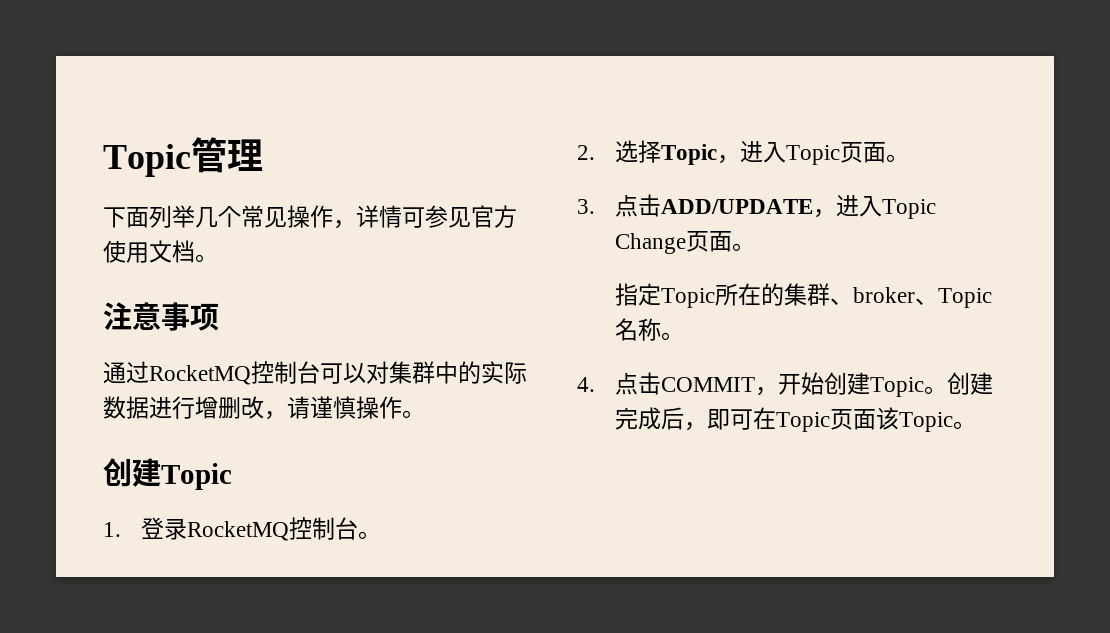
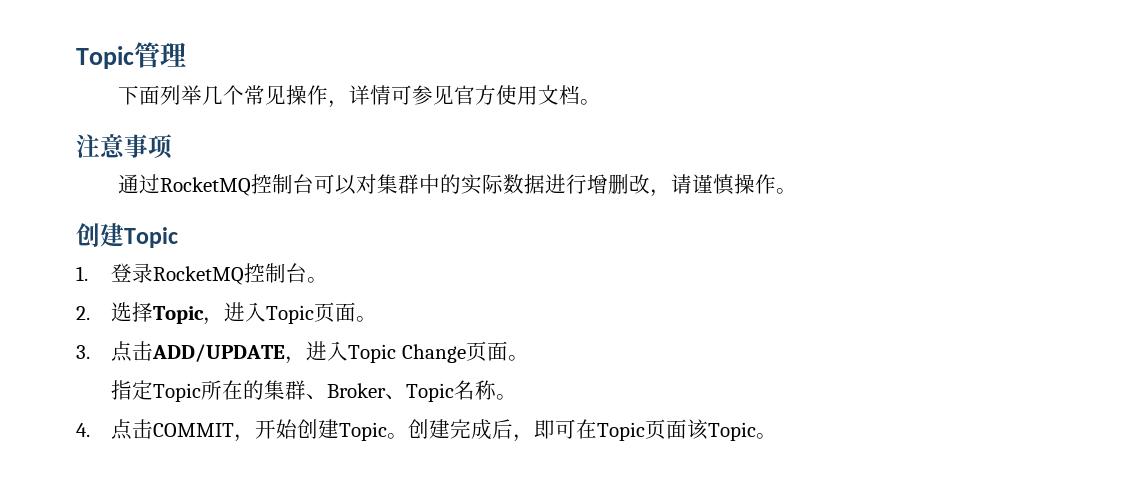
- 指定Topic所在的集群、broker、Topic名称。
+ 指定Topic所在的集群、Broker、Topic名称。

